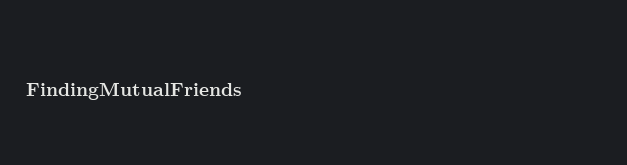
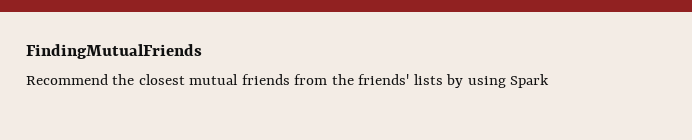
+ Recommend the closest mutual friends from the friends' lists by using Spark

